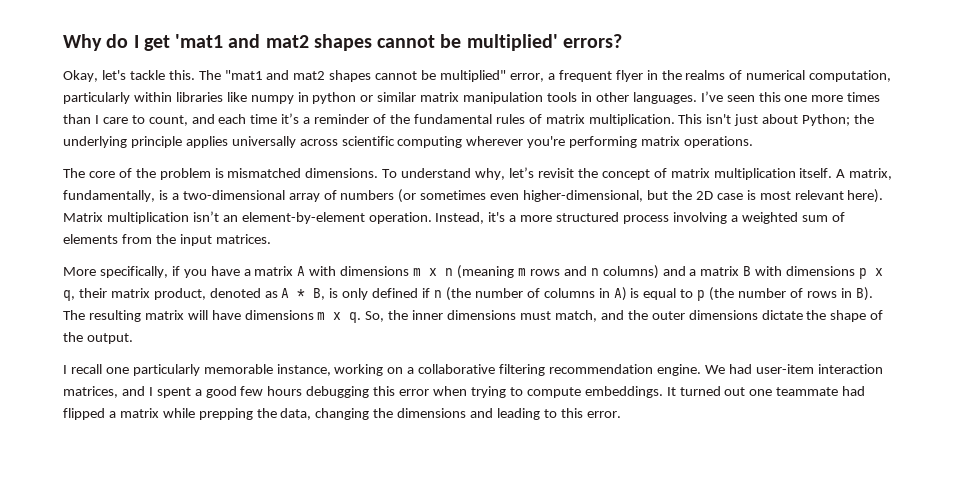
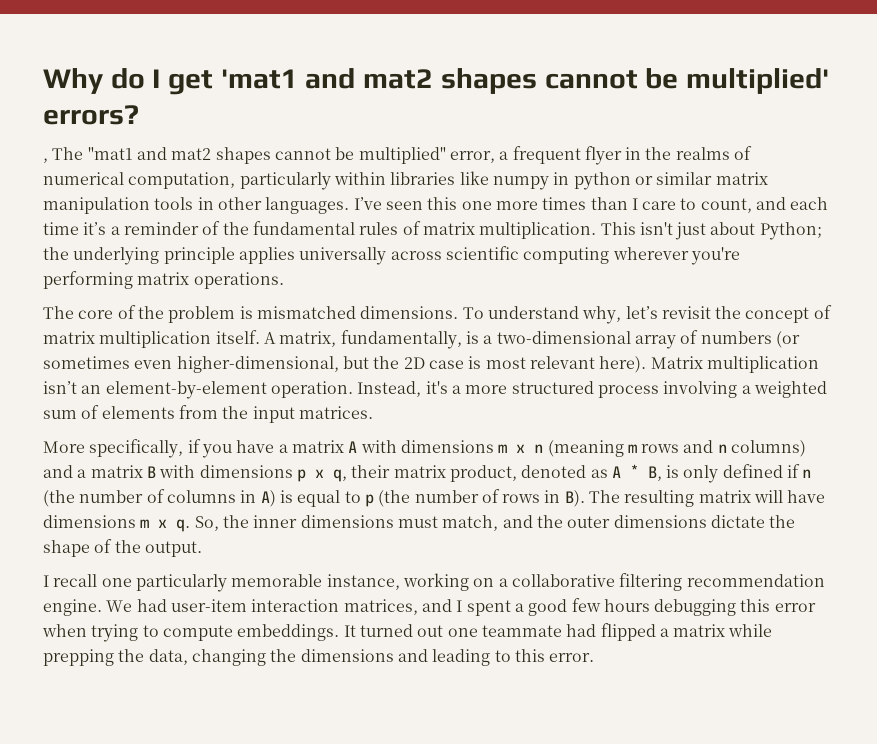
- Okay, let's tackle this. The "mat1 and mat2 shapes cannot be multiplied" error, a frequent flyer in the realms of numerical computation, particularly within libraries like numpy in python or similar matrix manipulation tools in other languages.
+ , The "mat1 and mat2 shapes cannot be multiplied" error, a frequent flyer in the realms of numerical computation, particularly within libraries like numpy in python or similar matrix manipulation tools in other languages.

